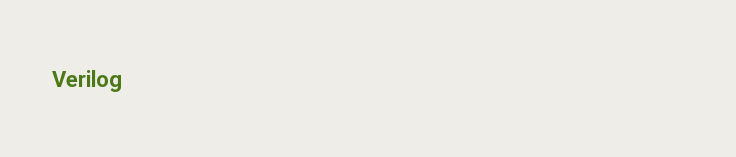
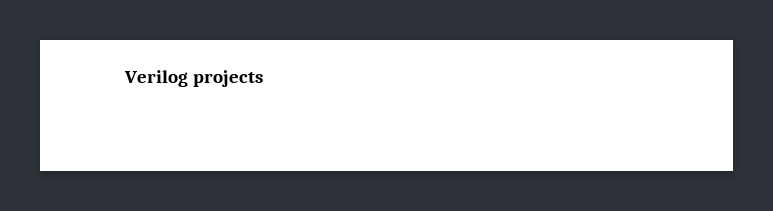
- Verilog
+ Verilog projects

